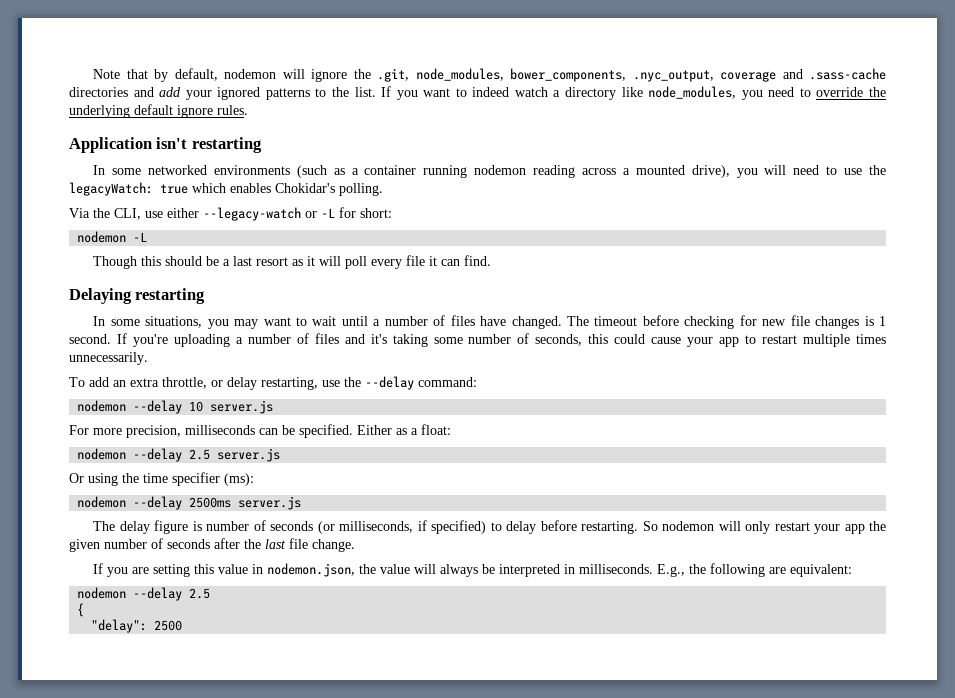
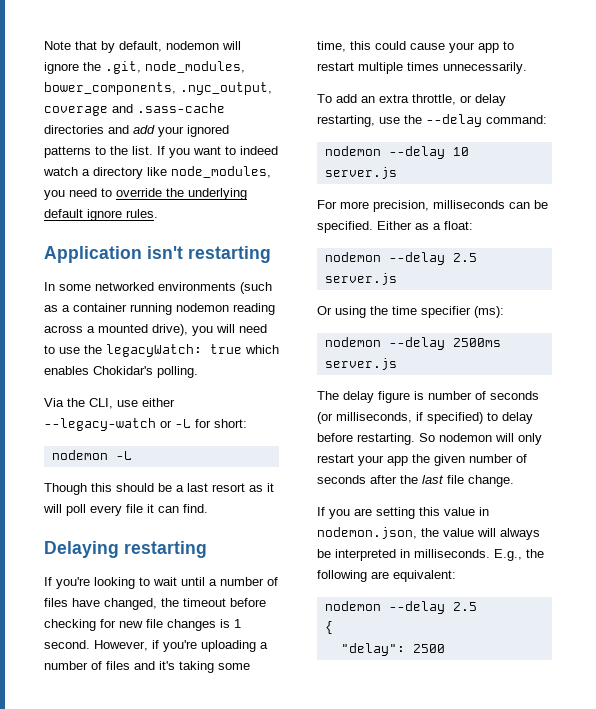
- In some situations, you may want to wait until a number of files have changed. The timeout before checking for new file changes is 1 second.
+ If you're looking to wait until a number of files have changed, the timeout before checking for new file changes is 1 second.
- If you're uploading a number of files and it's taking some number of seconds, this could cause your app to restart multiple times unnecessarily.
+ However, if you're uploading a number of files and it's taking some time, this could cause your app to restart multiple times unnecessarily.

